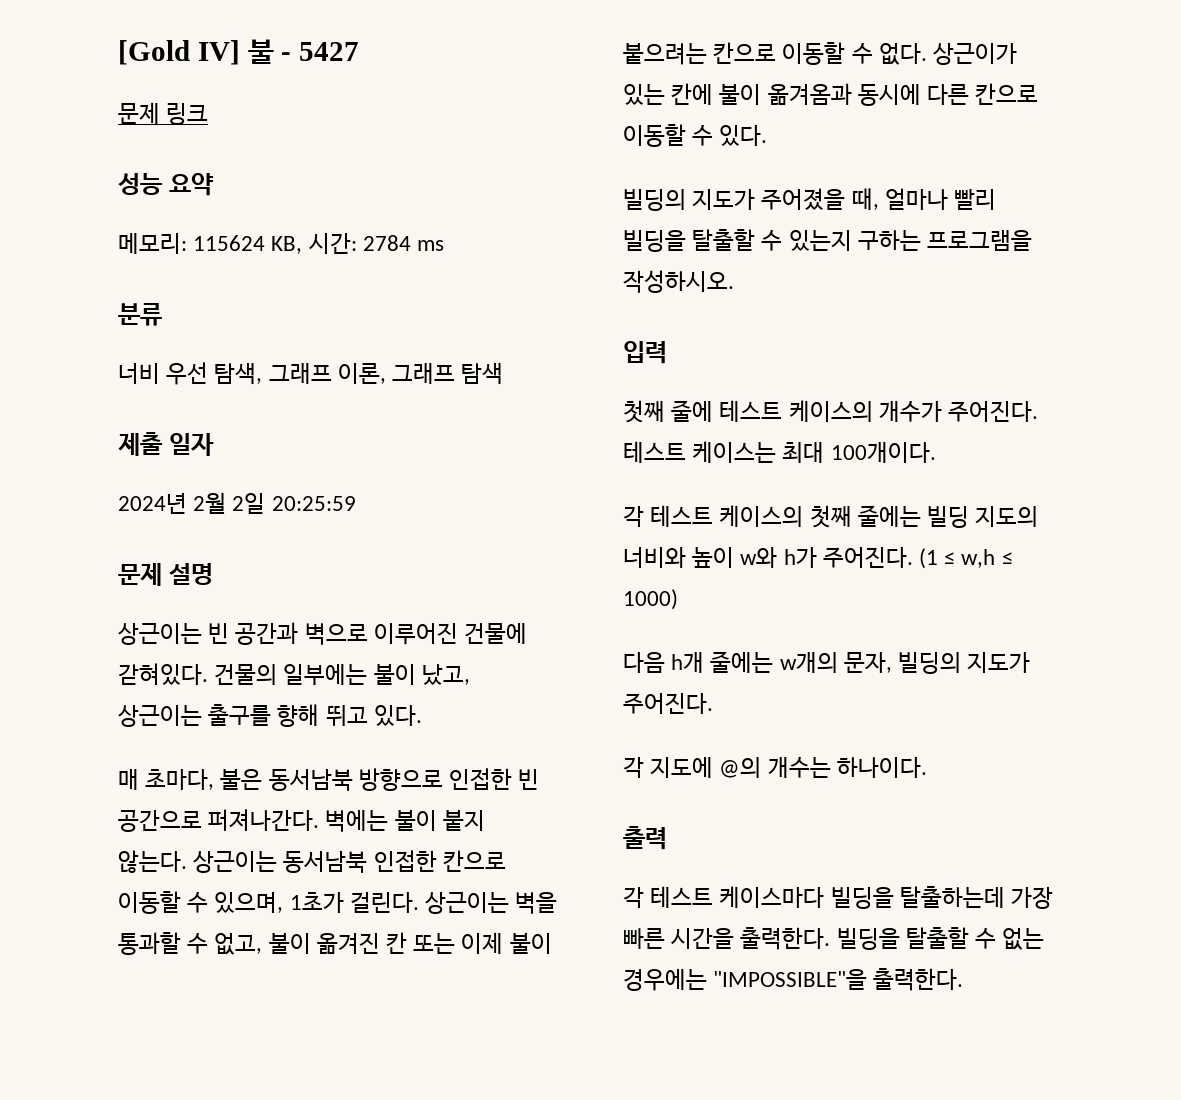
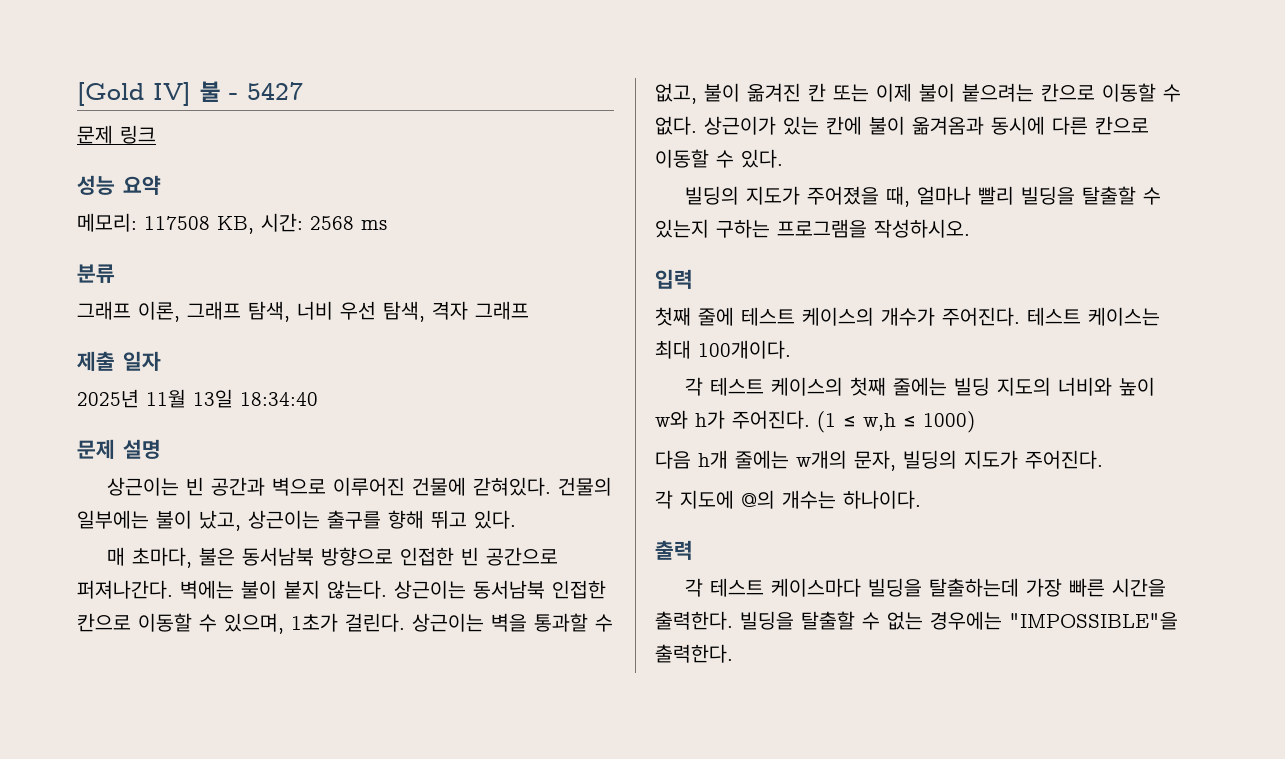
- 메모리: 115624 KB, 시간: 2784 ms
+ 메모리: 117508 KB, 시간: 2568 ms
- 너비 우선 탐색, 그래프 이론, 그래프 탐색
+ 그래프 이론, 그래프 탐색, 너비 우선 탐색, 격자 그래프
- 2024년 2월 2일 20:25:59
+ 2025년 11월 13일 18:34:40

